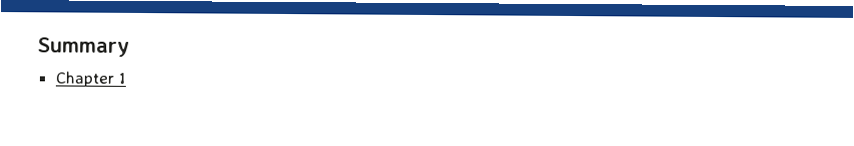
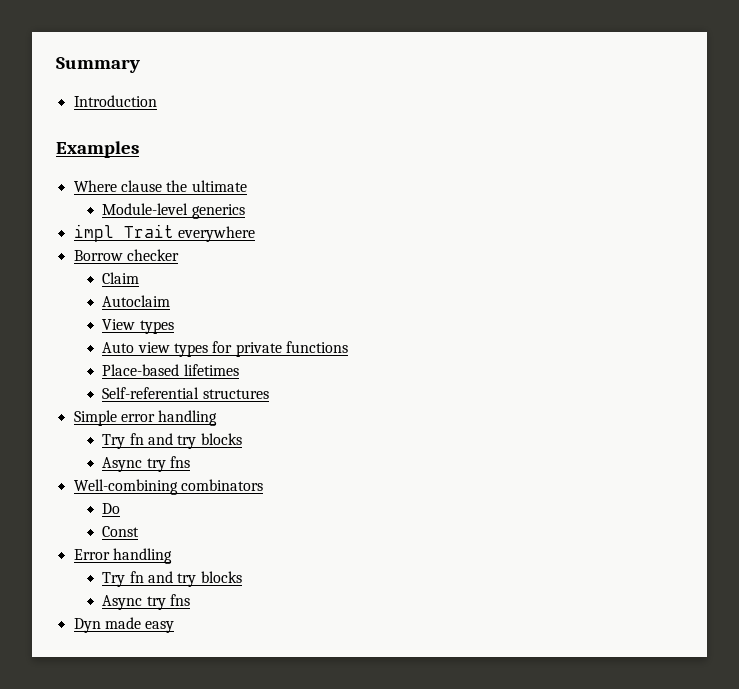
- Chapter 1
+ Introduction
+ Examples
+ Where clause the ultimate
+ Module-level generics
+ impl Trait everywhere
+ Borrow checker
+ Claim
+ Autoclaim
+ View types
+ Auto view types for private functions
+ Place-based lifetimes
+ Self-referential structures
+ Simple error handling
+ Try fn and try blocks
+ Async try fns
+ Well-combining combinators
+ Do
+ Const
+ Error handling
+ Try fn and try blocks
+ Async try fns
+ Dyn made easy

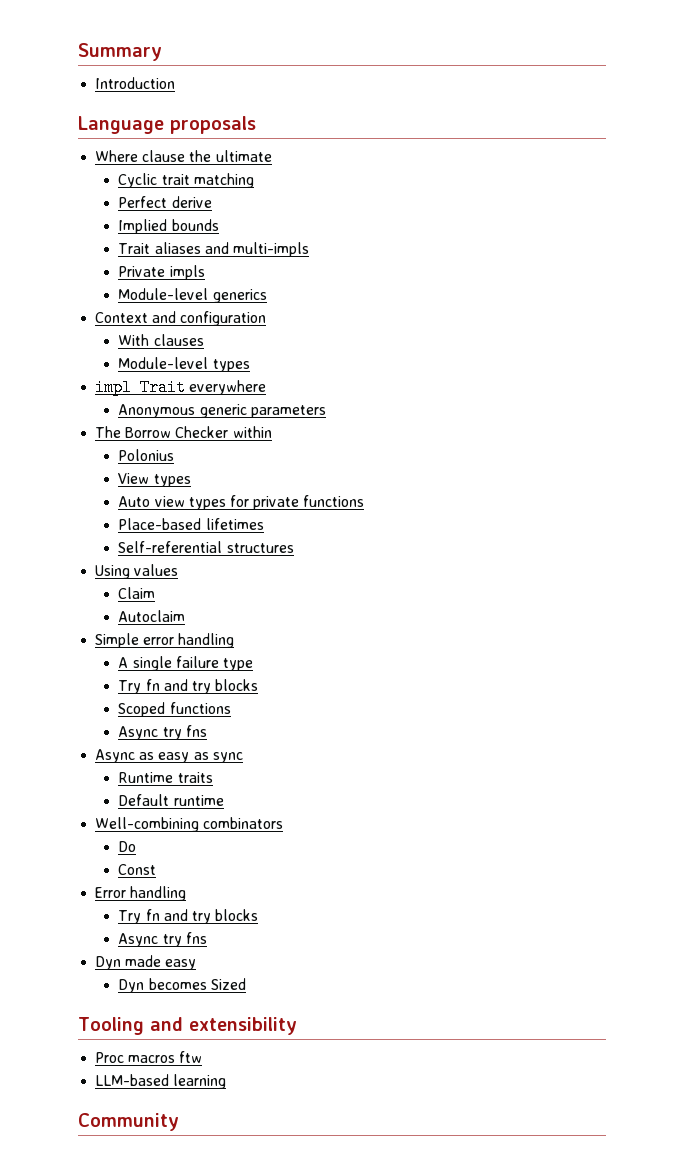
- Examples
+ Language proposals
+ Cyclic trait matching
+ Perfect derive
+ Implied bounds
+ Trait aliases and multi-impls
+ Private impls
  Module-level generics
+ Context and configuration
+ With clauses
+ Module-level types
  impl Trait everywhere
- Borrow checker
- Claim
- Autoclaim
+ Anonymous generic parameters
+ The Borrow Checker within
+ Polonius
+ Using values
+ Claim
+ Autoclaim
  Simple error handling
+ A single failure type
  Try fn and try blocks
+ Scoped functions
  Async try fns
+ Async as easy as sync
+ Runtime traits
+ Default runtime
+ Dyn becomes Sized
+ Tooling and extensibility
+ Proc macros ftw
+ LLM-based learning
+ Community

